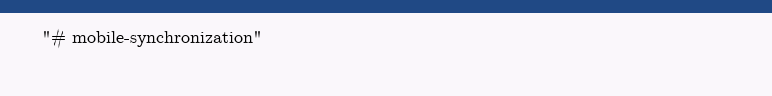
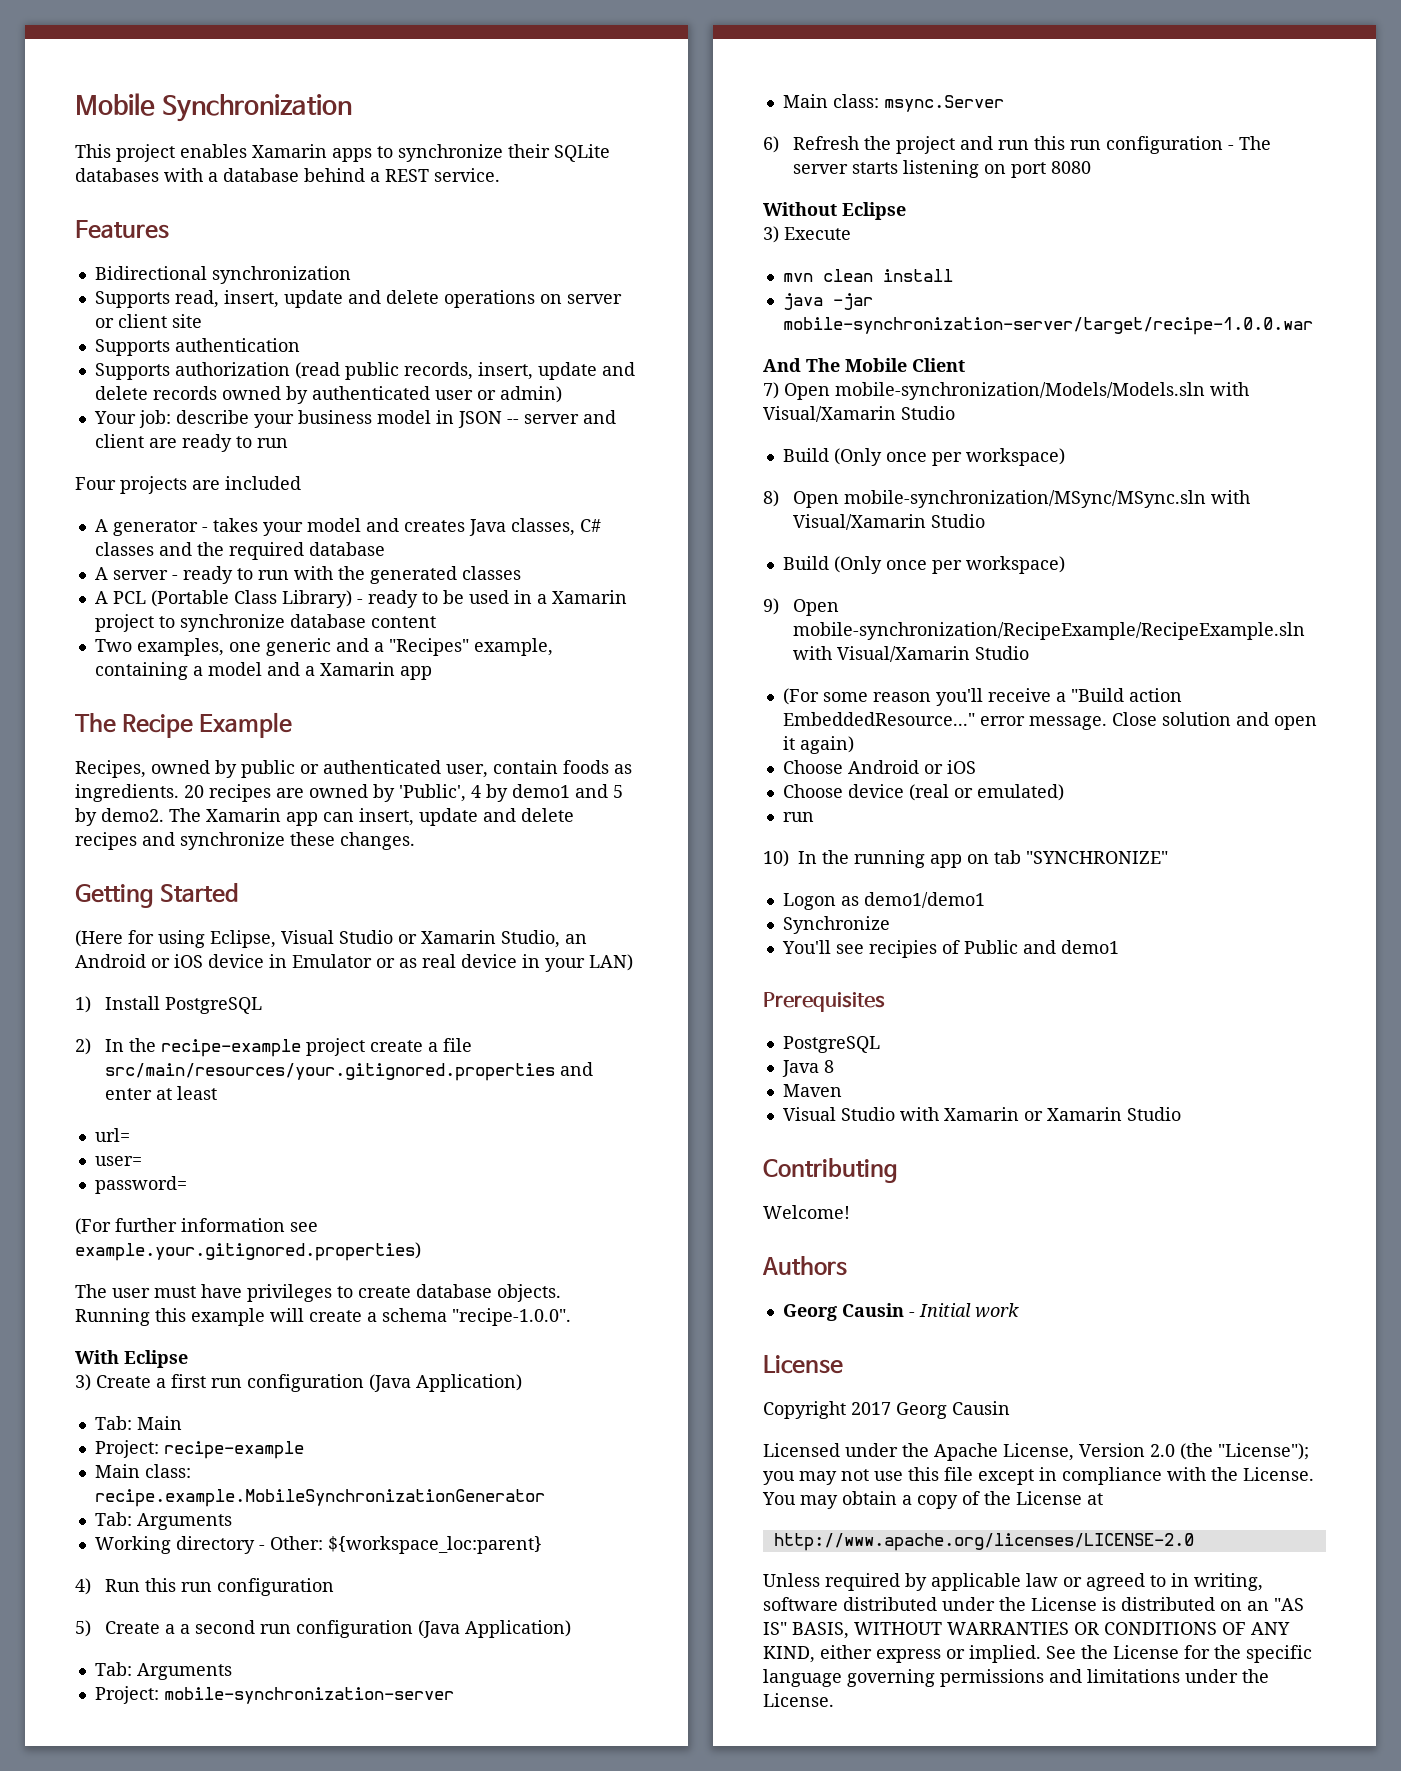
- "# mobile-synchronization"
+ Mobile Synchronization
+ This project enables Xamarin apps to synchronize their SQLite databases with a database behind a REST service.
+ Features
+ Bidirectional synchronization
+ Supports read, insert, update and delete operations on server or client site
+ Supports authentication
+ Supports authorization (read public records, insert, update and delete records owned by authenticated user or admin)
+ Your job: describe your business model in JSON -- server and client are ready to run
+ Four projects are included
+ A generator - takes your model and creates Java classes, C# classes and the required database
+ A server - ready to run with the generated classes
+ A PCL (Portable Class Library) - ready to be used in a Xamarin project to synchronize database content
+ Two examples, one generic and a "Recipes" example, containing a model and a Xamarin app
+ The Recipe Example
+ Recipes, owned by public or authenticated user, contain foods as ingredients. 20 recipes are owned by 'Public', 4 by demo1 and 5 by demo2. The Xamarin app can insert, update and delete recipes and synchronize these changes.
+ Getting Started
+ (Here for using Eclipse, Visual Studio or Xamarin Studio, an Android or iOS device in Emulator or as real device in your LAN)
+ 1) Install PostgreSQL
+ 2) In the recipe-example project create a file src/main/resources/your.gitignored.properties and enter at least
+ url=
+ user=
+ password=
+ (For further information see example.your.gitignored.properties)
+ The user must have privileges to create database objects. Running this example will create a schema "recipe-1.0.0".
+ With Eclipse
+ 3) Create a first run configuration (Java Application)
+ Tab: Main
+ Project: recipe-example
+ Main class: recipe.example.MobileSynchronizationGenerator
+ Tab: Arguments
+ Working directory - Other: ${workspace_loc:parent}
+ 4) Run this run configuration
+ 5) Create a a second run configuration (Java Application)
+ Tab: Arguments
+ Project: mobile-synchronization-server
+ Main class: msync.Server
+ 6) Refresh the project and run this run configuration - The server starts listening on port 8080
+ Without Eclipse
+ 3) Execute
+ mvn clean install
+ java -jar mobile-synchronization-server/target/recipe-1.0.0.war
+ And The Mobile Client
+ 7) Open mobile-synchronization/Models/Models.sln with Visual/Xamarin Studio
+ Build (Only once per workspace)
+ 8) Open mobile-synchronization/MSync/MSync.sln with Visual/Xamarin Studio
+ Build (Only once per workspace)
+ 9) Open mobile-synchronization/RecipeExample/RecipeExample.sln with Visual/Xamarin Studio
+ (For some reason you'll receive a "Build action EmbeddedResource..." error message. Close solution and open it again)
+ Choose Android or iOS
+ Choose device (real or emulated)
+ run
+ 10) In the running app on tab "SYNCHRONIZE"
+ Logon as demo1/demo1
+ Synchronize
+ You'll see recipies of Public and demo1
+ Prerequisites
+ PostgreSQL
+ Java 8
+ Maven
+ Visual Studio with Xamarin or Xamarin Studio
+ Contributing
+ Welcome!
+ Authors
+ Georg Causin - Initial work
+ License
+ Copyright 2017 Georg Causin
+ Licensed under the Apache License, Version 2.0 (the "License"); you may not use this file except in compliance with the License. You may obtain a copy of the License at
+ http://www.apache.org/licenses/LICENSE-2.0
+ Unless required by applicable law or agreed to in writing, software distributed under the License is distributed on an "AS IS" BASIS, WITHOUT WARRANTIES OR CONDITIONS OF ANY KIND, either express or implied. See the License for the specific language governing permissions and limitations under the License.

